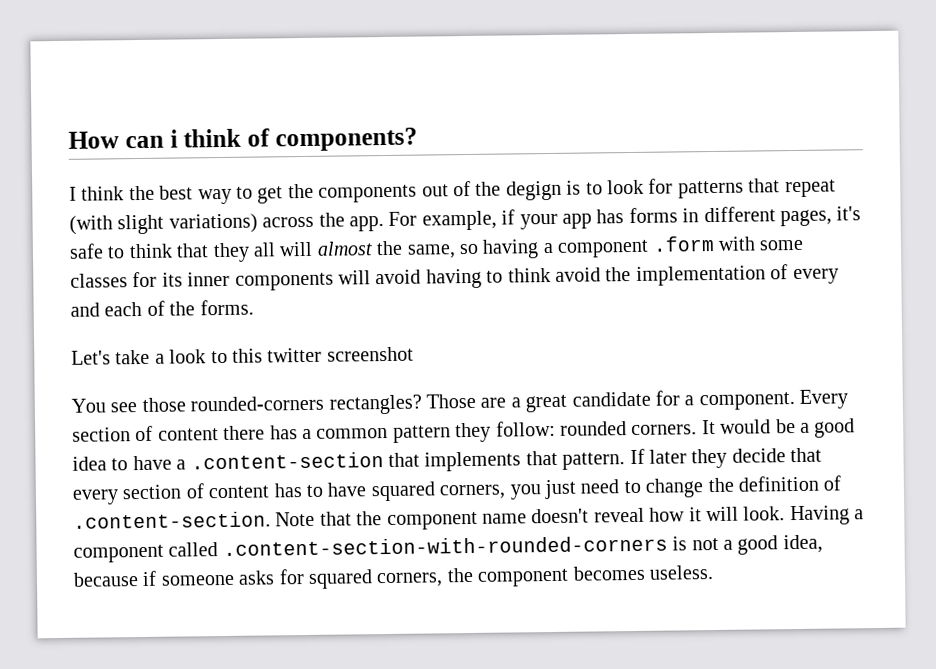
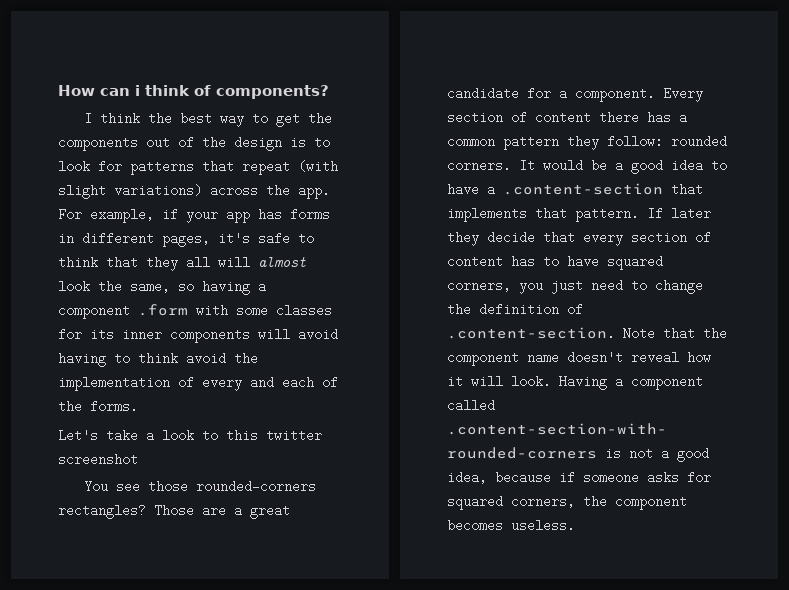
- I think the best way to get the components out of the degign is to look for patterns that repeat (with slight variations) across the app.
+ I think the best way to get the components out of the design is to look for patterns that repeat (with slight variations) across the app.
- For example, if your app has forms in different pages, it's safe to think that they all will almost the same, so having a component .form with some classes for its inner components will avoid having to think avoid the implementation of every and each of the forms.
+ For example, if your app has forms in different pages, it's safe to think that they all will almost look the same, so having a component .form with some classes for its inner components will avoid having to think avoid the implementation of every and each of the forms.

